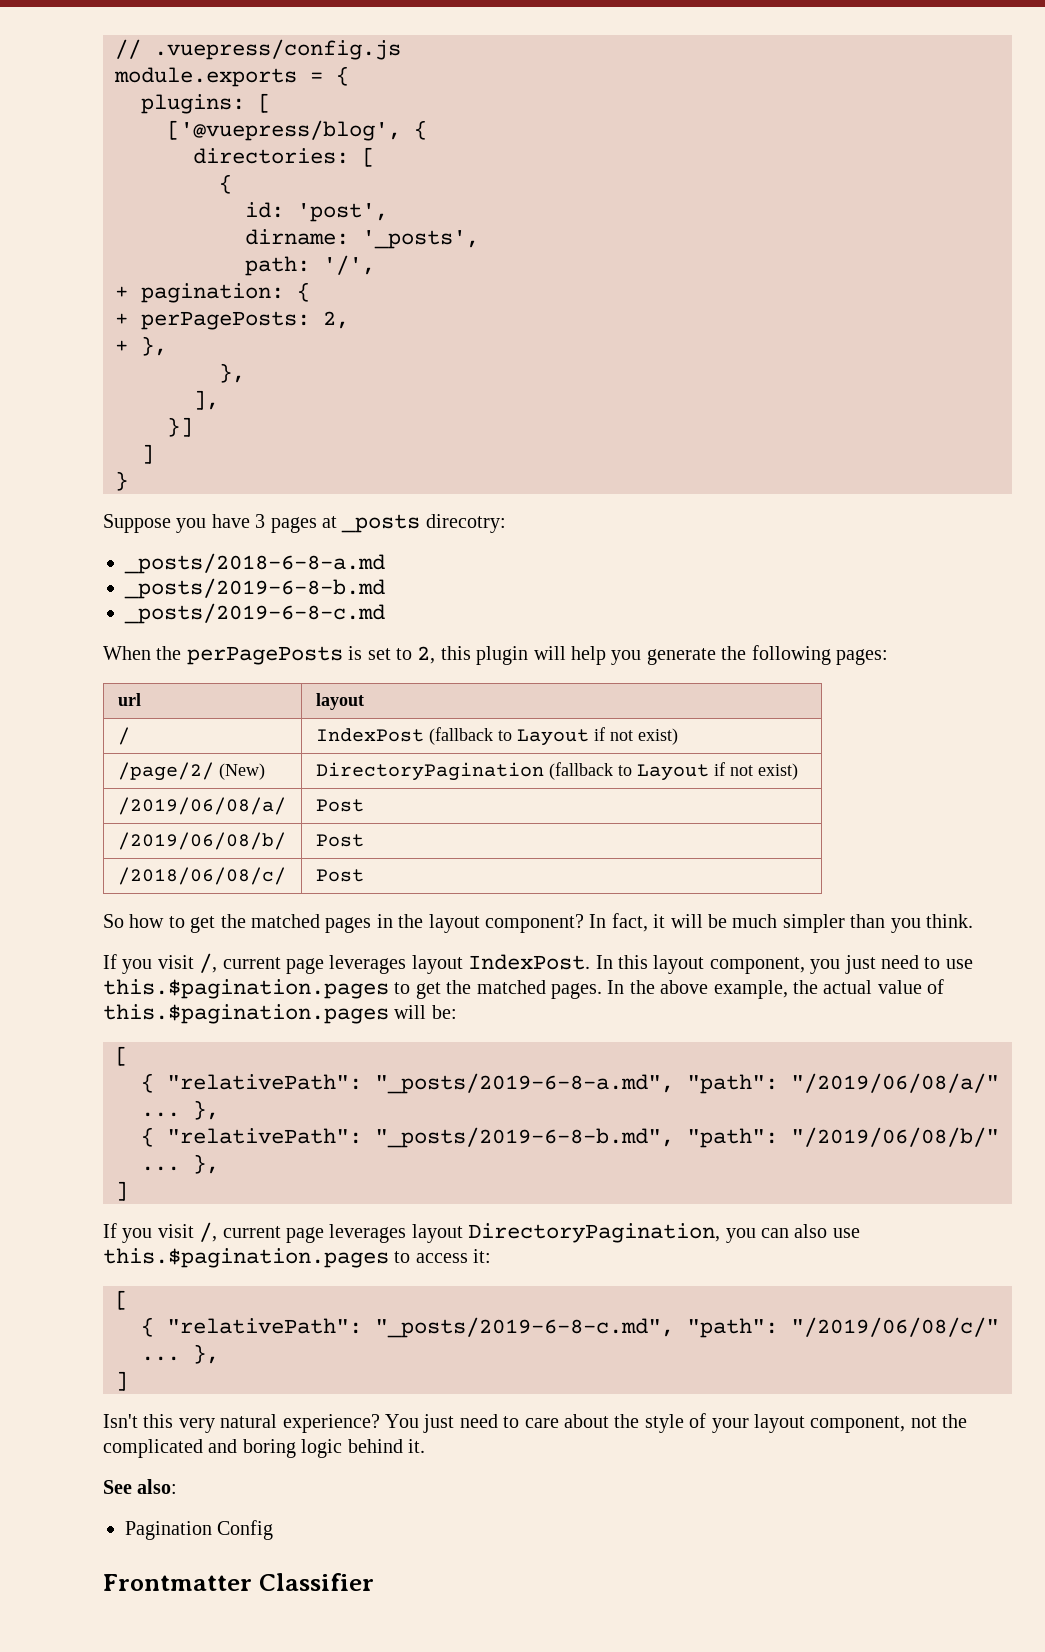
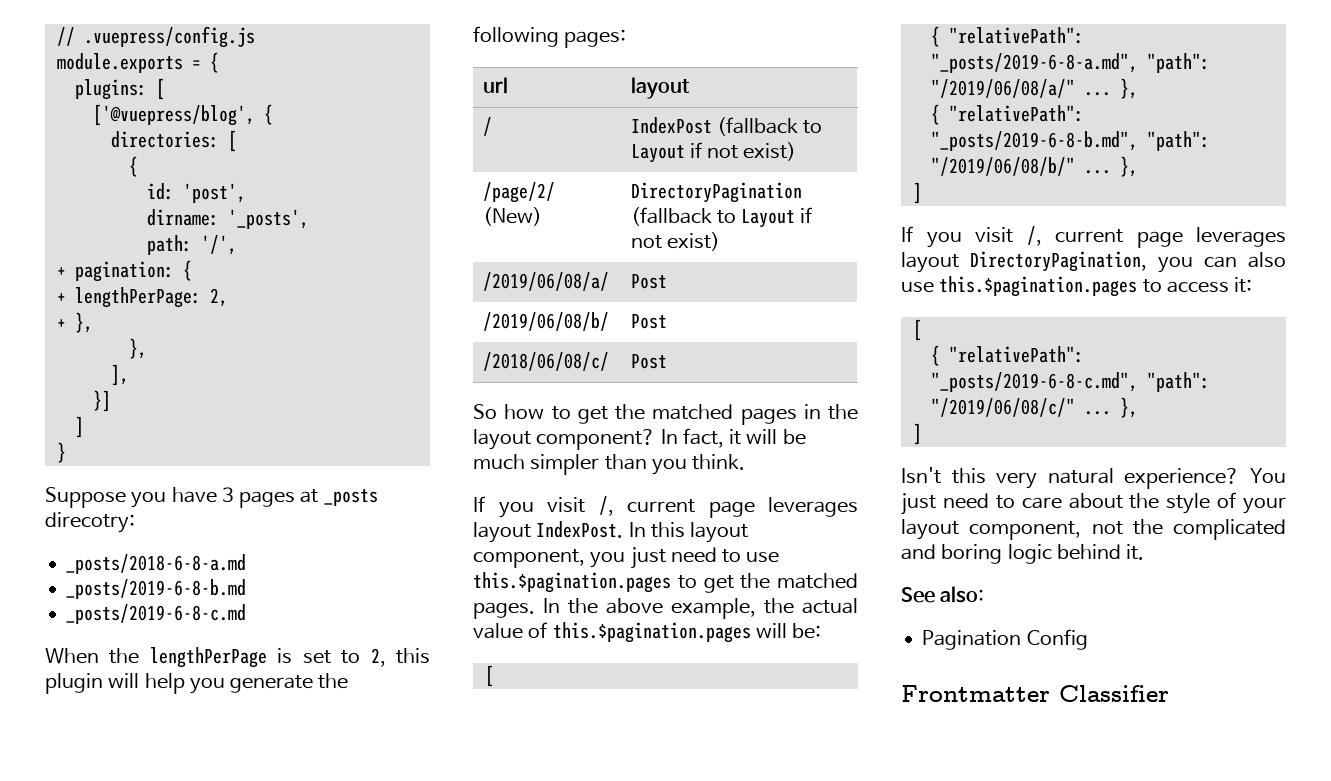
- + perPagePosts: 2,
+ + lengthPerPage: 2,
- When the perPagePosts is set to 2, this plugin will help you generate the following pages:
+ When the lengthPerPage is set to 2, this plugin will help you generate the following pages:

